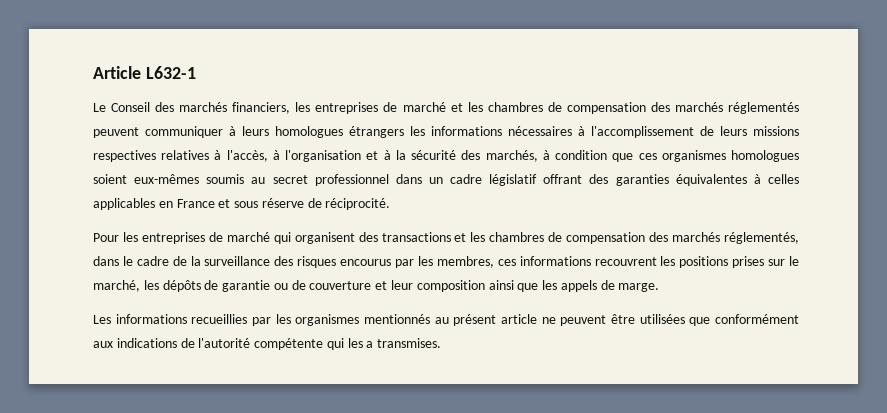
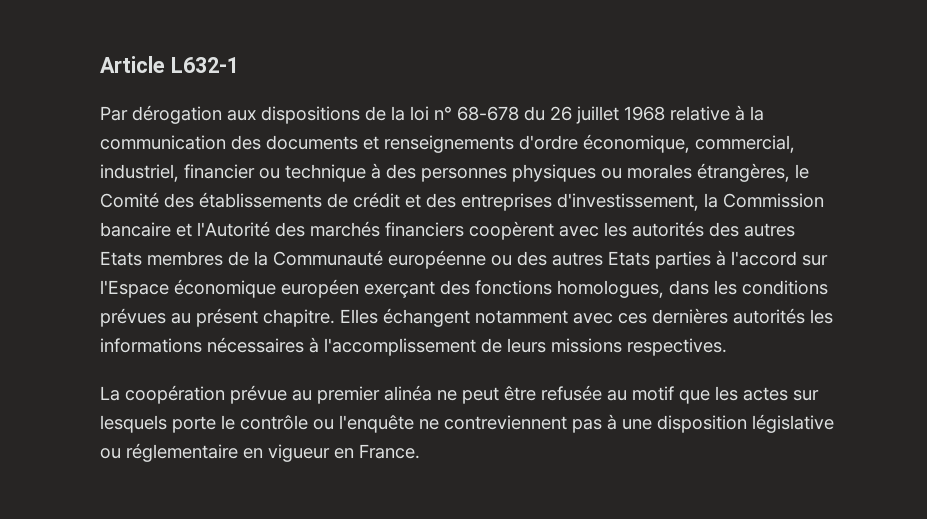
- Le Conseil des marchés financiers, les entreprises de marché et les chambres de compensation des marchés réglementés peuvent communiquer à leurs homologues étrangers les informations nécessaires à l'accomplissement de leurs missions respectives relatives à l'accès, à l'organisation et à la sécurité des marchés, à condition que ces organismes homologues soient eux-mêmes soumis au secret professionnel dans un cadre législatif offrant des garanties équivalentes à celles applicables en France et sous réserve de réciprocité.
- Pour les entreprises de marché qui organisent des transactions et les chambres de compensation des marchés réglementés, dans le cadre de la surveillance des risques encourus par les membres, ces informations recouvrent les positions prises sur le marché, les dépôts de garantie ou de couverture et leur composition ainsi que les appels de marge.
- Les informations recueillies par les organismes mentionnés au présent article ne peuvent être utilisées que conformément aux indications de l'autorité compétente qui les a transmises.
+ Par dérogation aux dispositions de la loi n° 68-678 du 26 juillet 1968 relative à la communication des documents et renseignements d'ordre économique, commercial, industriel, financier ou technique à des personnes physiques ou morales étrangères, le Comité des établissements de crédit et des entreprises d'investissement, la Commission bancaire et l'Autorité des marchés financiers coopèrent avec les autorités des autres Etats membres de la Communauté européenne ou des autres Etats parties à l'accord sur l'Espace économique européen exerçant des fonctions homologues, dans les conditions prévues au présent chapitre. Elles échangent notamment avec ces dernières autorités les informations nécessaires à l'accomplissement de leurs missions respectives.
+ La coopération prévue au premier alinéa ne peut être refusée au motif que les actes sur lesquels porte le contrôle ou l'enquête ne contreviennent pas à une disposition législative ou réglementaire en vigueur en France.

